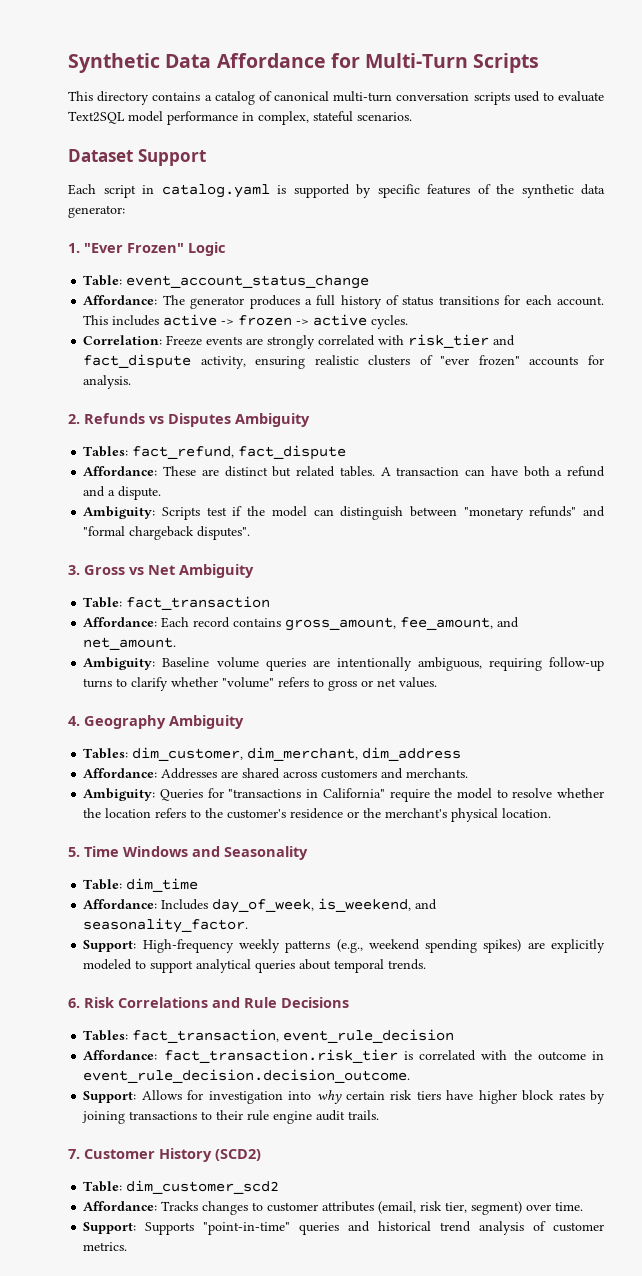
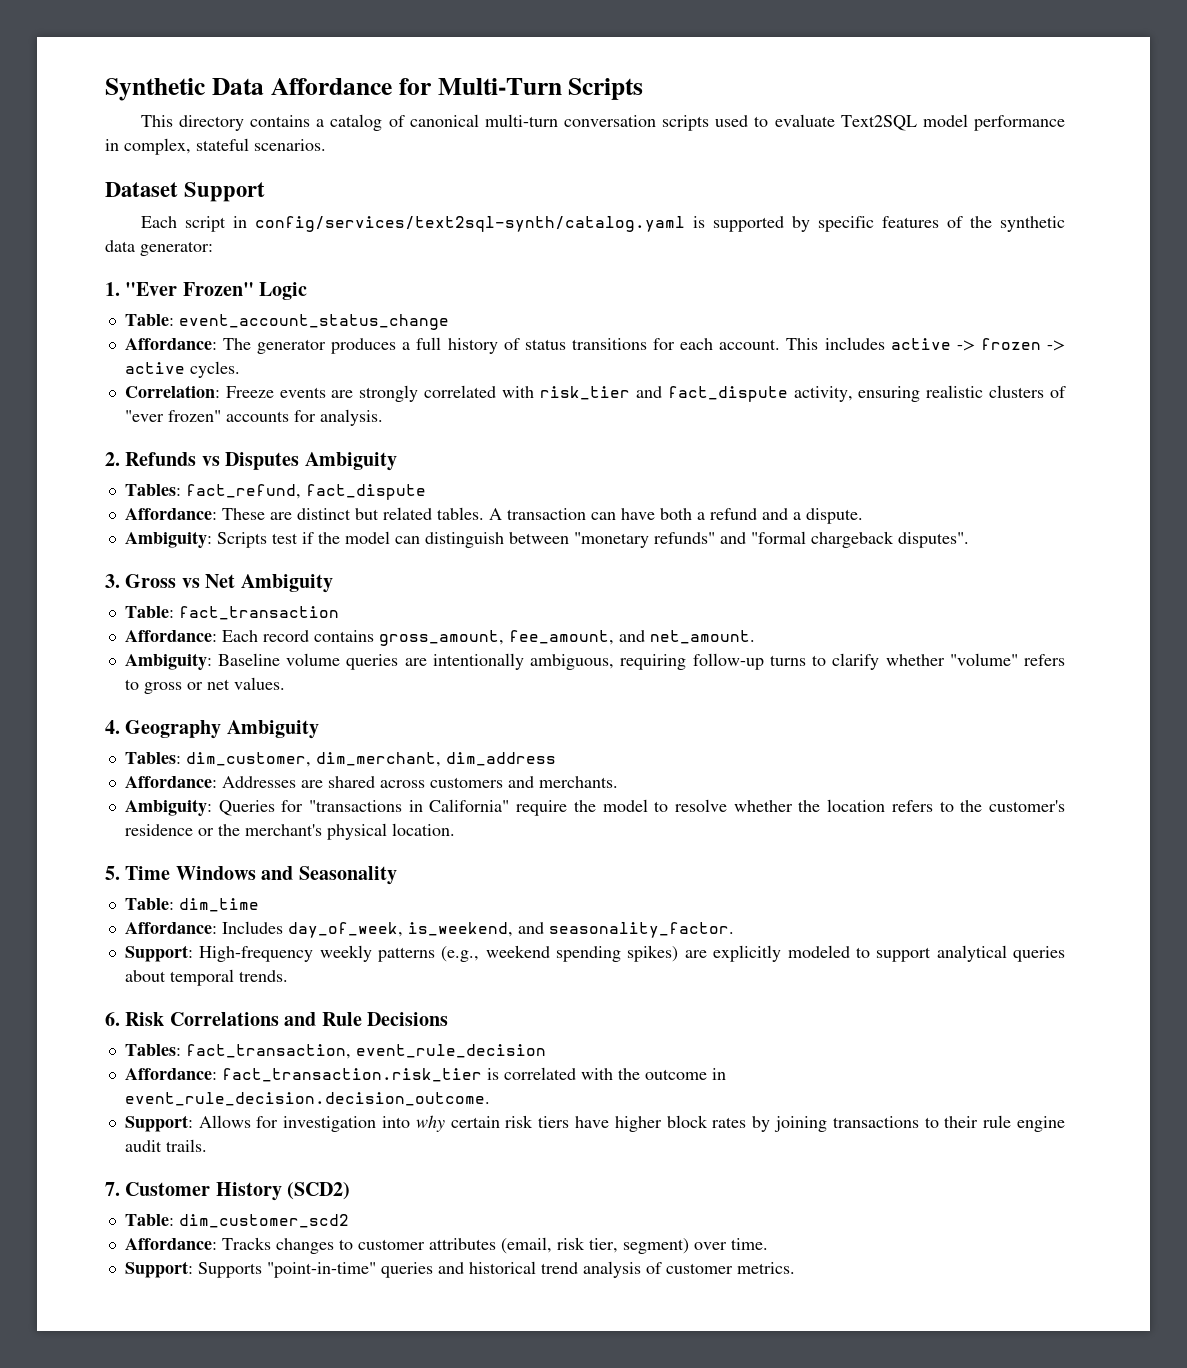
- Each script in catalog.yaml is supported by specific features of the synthetic data generator:
+ Each script in config/services/text2sql-synth/catalog.yaml is supported by specific features of the synthetic data generator:

